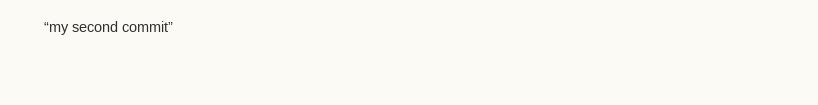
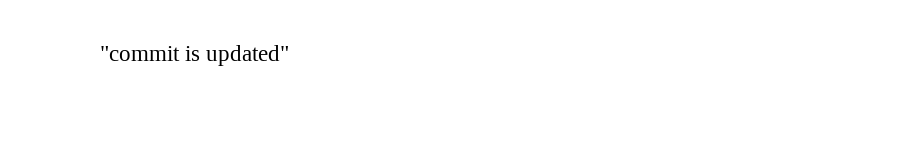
- “my second commit”
+ "commit is updated"

